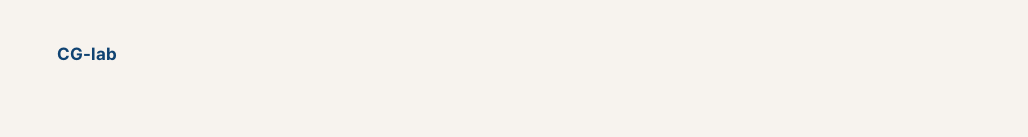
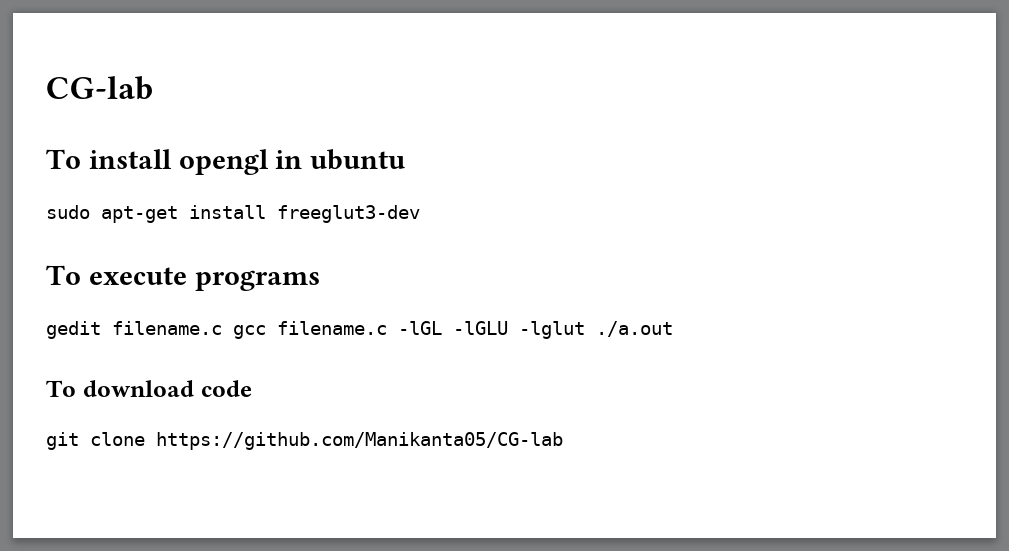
+ To install opengl in ubuntu
+ sudo apt-get install freeglut3-dev
+ To execute programs
+ gedit filename.c gcc filename.c -lGL -lGLU -lglut ./a.out
+ To download code
+ git clone https://github.com/Manikanta05/CG-lab

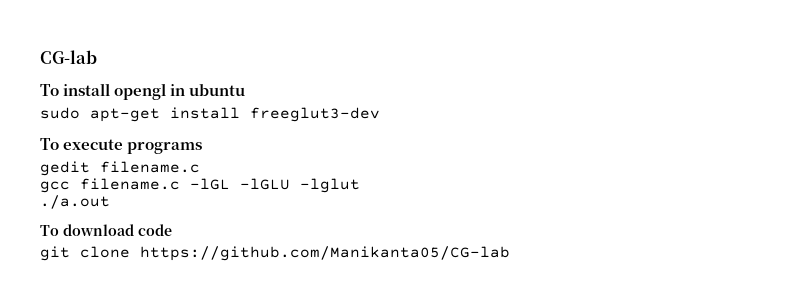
- gedit filename.c gcc filename.c -lGL -lGLU -lglut ./a.out
+ gedit filename.c
+ gcc filename.c -lGL -lGLU -lglut
+ ./a.out

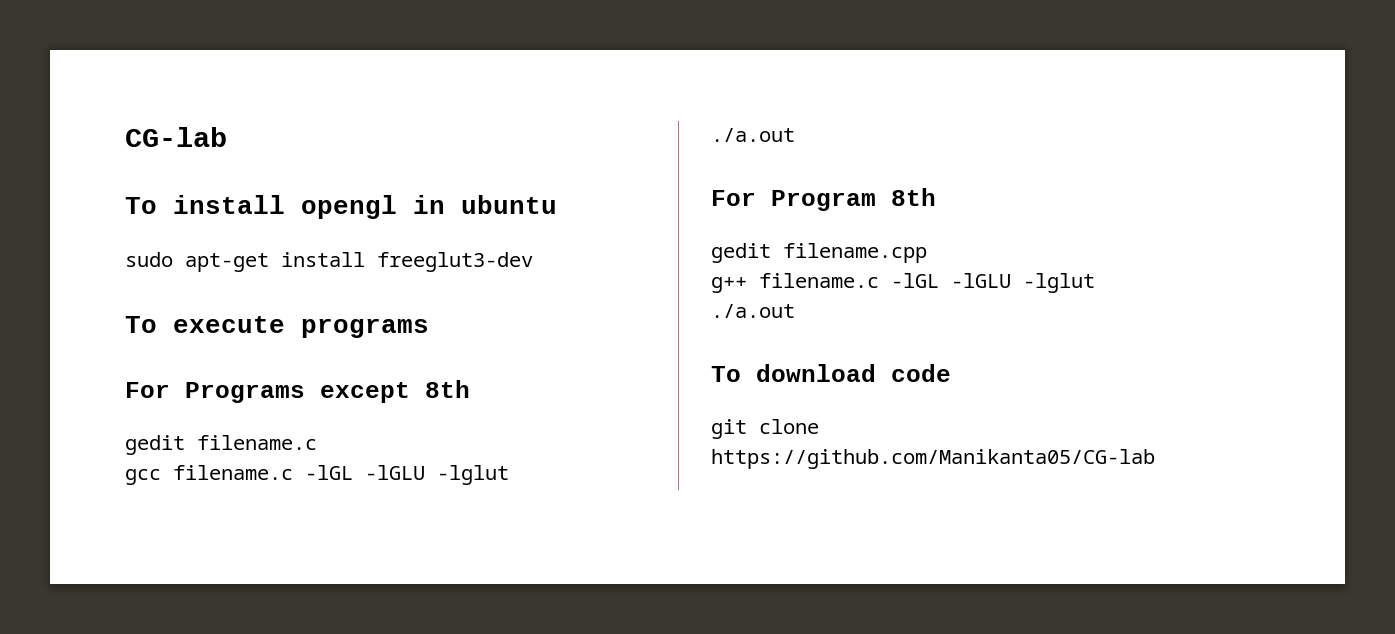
+ For Programs except 8th
+ For Program 8th
+ gedit filename.cpp
+ g++ filename.c -lGL -lGLU -lglut
+ ./a.out

